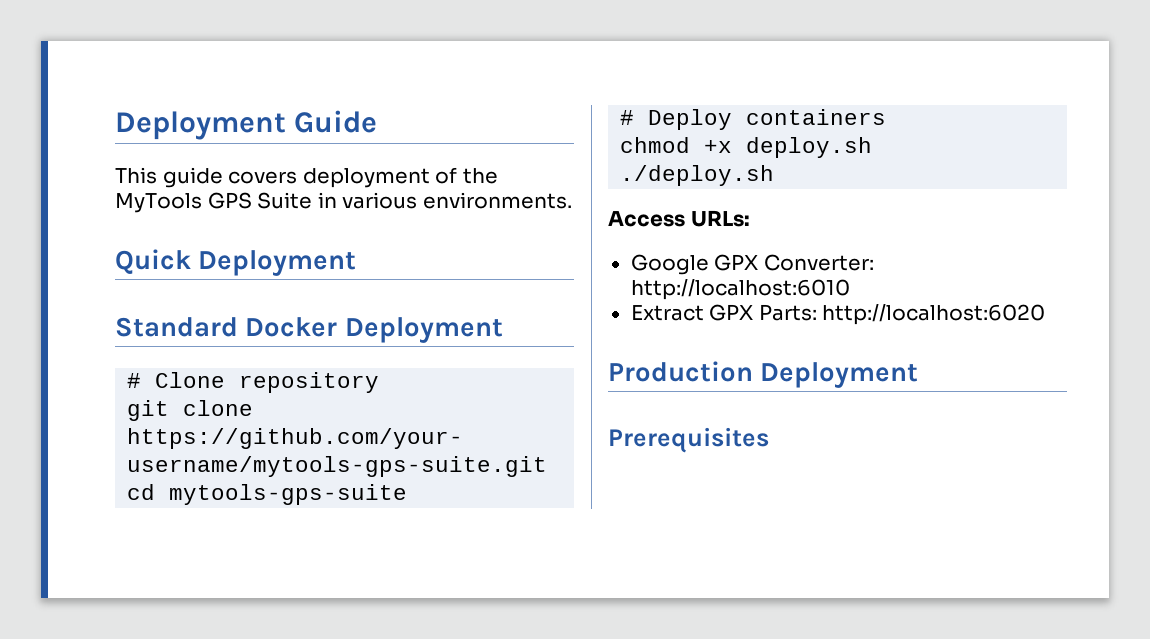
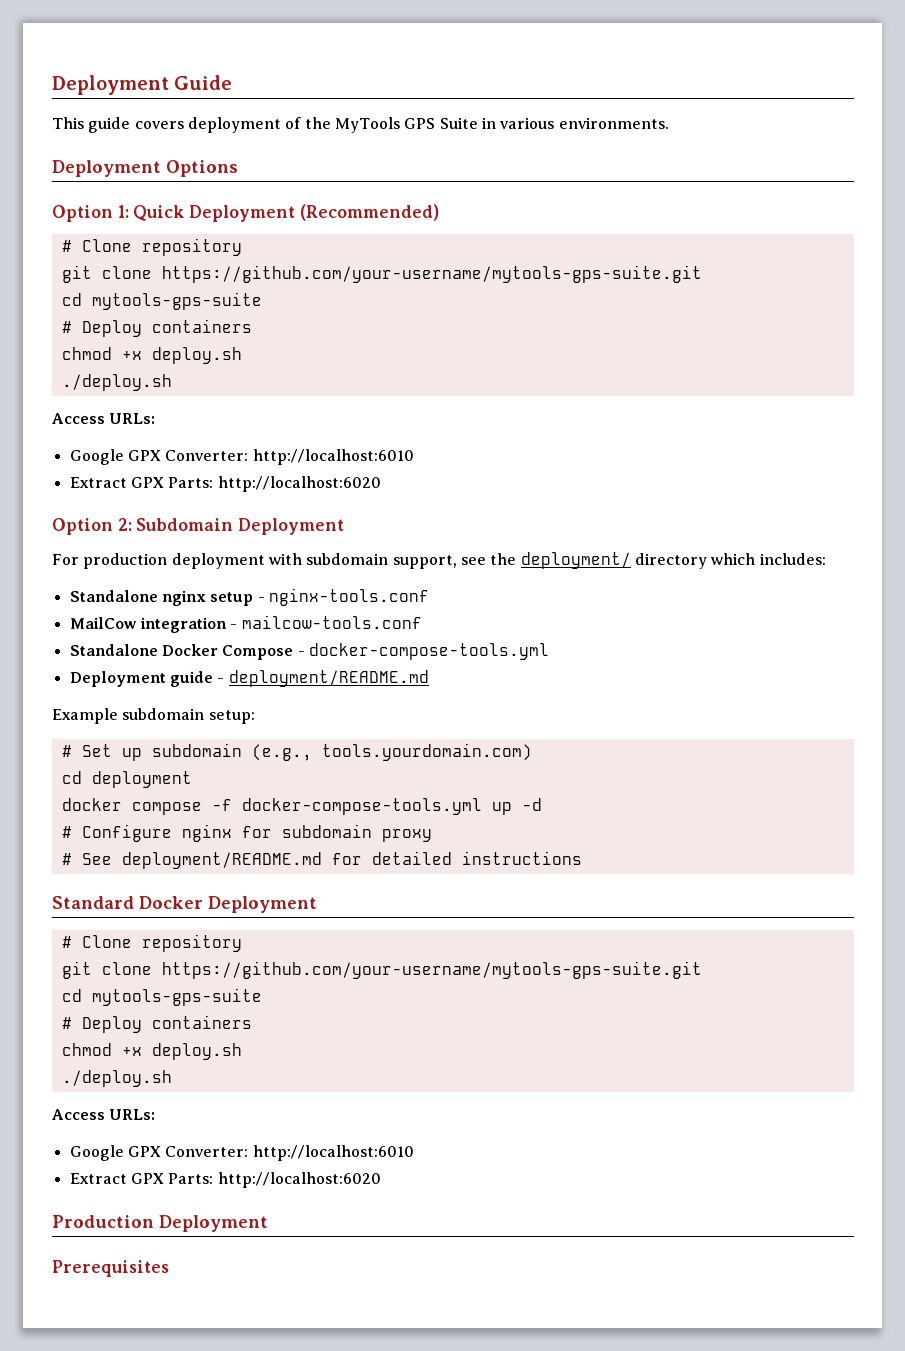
- Quick Deployment
+ Deployment Options
+ Option 1: Quick Deployment (Recommended)
+ # Clone repository
+ git clone https://github.com/your-username/mytools-gps-suite.git
+ cd mytools-gps-suite
+ # Deploy containers
+ chmod +x deploy.sh
+ ./deploy.sh
+ Access URLs:
+ Google GPX Converter: http://localhost:6010
+ Extract GPX Parts: http://localhost:6020
+ Option 2: Subdomain Deployment
+ For production deployment with subdomain support, see the deployment/ directory which includes:
+ Standalone nginx setup - nginx-tools.conf
+ MailCow integration - mailcow-tools.conf
+ Standalone Docker Compose - docker-compose-tools.yml
+ Deployment guide - deployment/README.md
+ Example subdomain setup:
+ # Set up subdomain (e.g., tools.yourdomain.com)
+ cd deployment
+ docker compose -f docker-compose-tools.yml up -d
+ # Configure nginx for subdomain proxy
+ # See deployment/README.md for detailed instructions

